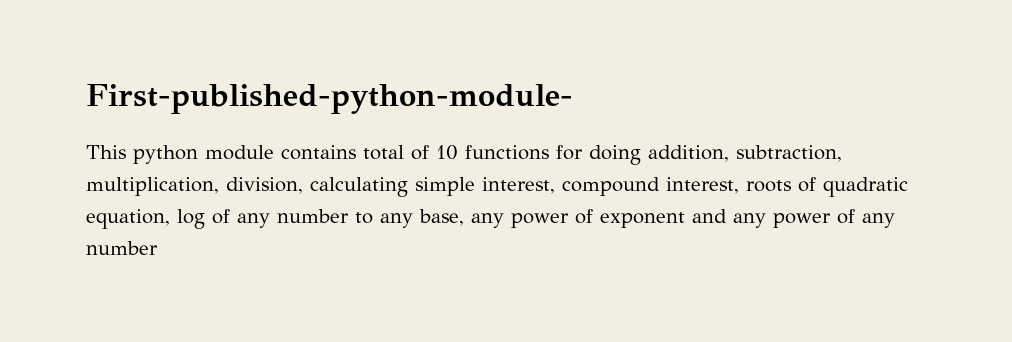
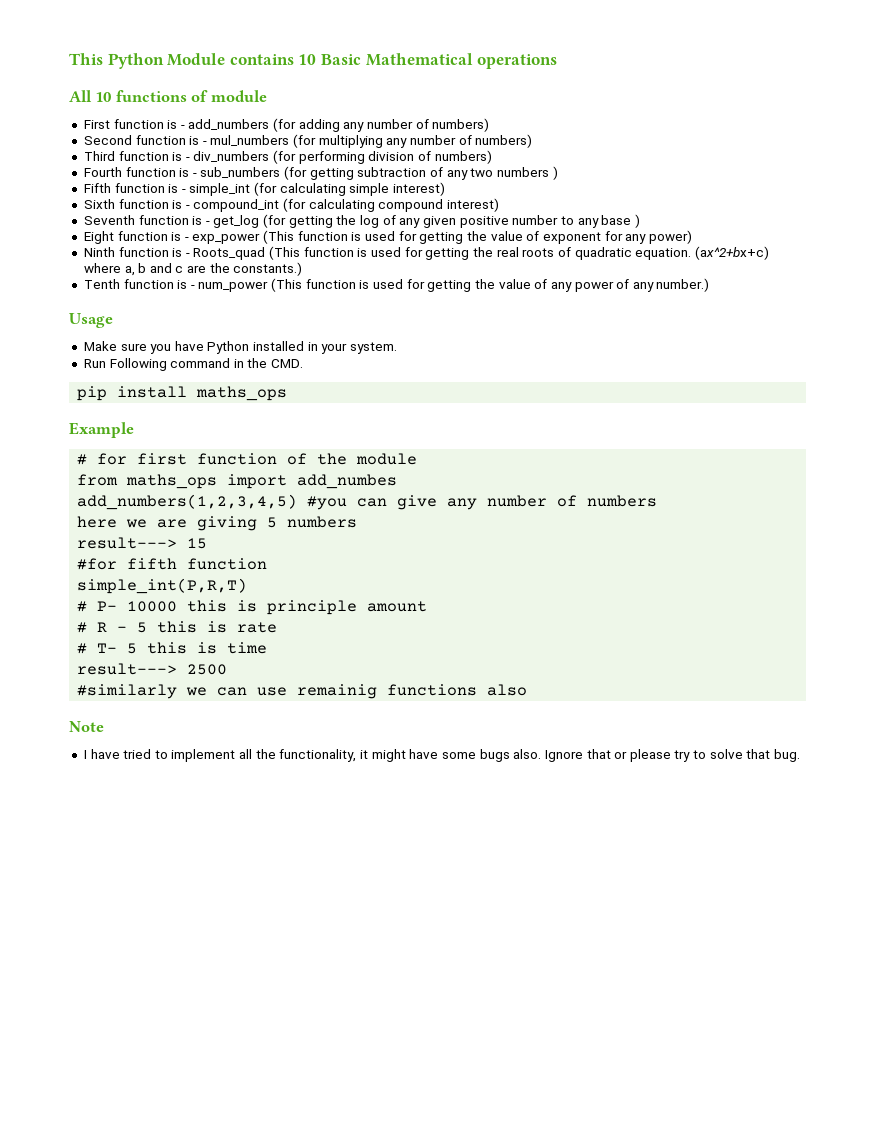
- First-published-python-module-
- This python module contains total of 10 functions for doing addition, subtraction, multiplication, division, calculating simple interest, compound interest, roots of quadratic equation, log of any number to any base, any power of exponent and any power of any number
+ This Python Module contains 10 Basic Mathematical operations
+ All 10 functions of module
+ First function is - add_numbers (for adding any number of numbers)
+ Second function is - mul_numbers (for multiplying any number of numbers)
+ Third function is - div_numbers (for performing division of numbers)
+ Fourth function is - sub_numbers (for getting subtraction of any two numbers )
+ Fifth function is - simple_int (for calculating simple interest)
+ Sixth function is - compound_int (for calculating compound interest)
+ Seventh function is - get_log (for getting the log of any given positive number to any base )
+ Eight function is - exp_power (This function is used for getting the value of exponent for any power)
+ Ninth function is - Roots_quad (This function is used for getting the real roots of quadratic equation. (ax^2+bx+c) where a, b and c are the constants.)
+ Tenth function is - num_power (This function is used for getting the value of any power of any number.)
+ Usage
+ Make sure you have Python installed in your system.
+ Run Following command in the CMD.
+ pip install maths_ops
+ Example
+ # for first function of the module
+ from maths_ops import add_numbes
+ add_numbers(1,2,3,4,5) #you can give any number of numbers
+ here we are giving 5 numbers
+ result---> 15
+ #for fifth function
+ simple_int(P,R,T)
+ # P- 10000 this is principle amount
+ # R - 5 this is rate
+ # T- 5 this is time
+ result---> 2500
+ #similarly we can use remainig functions also
+ Note
+ I have tried to implement all the functionality, it might have some bugs also. Ignore that or please try to solve that bug.

